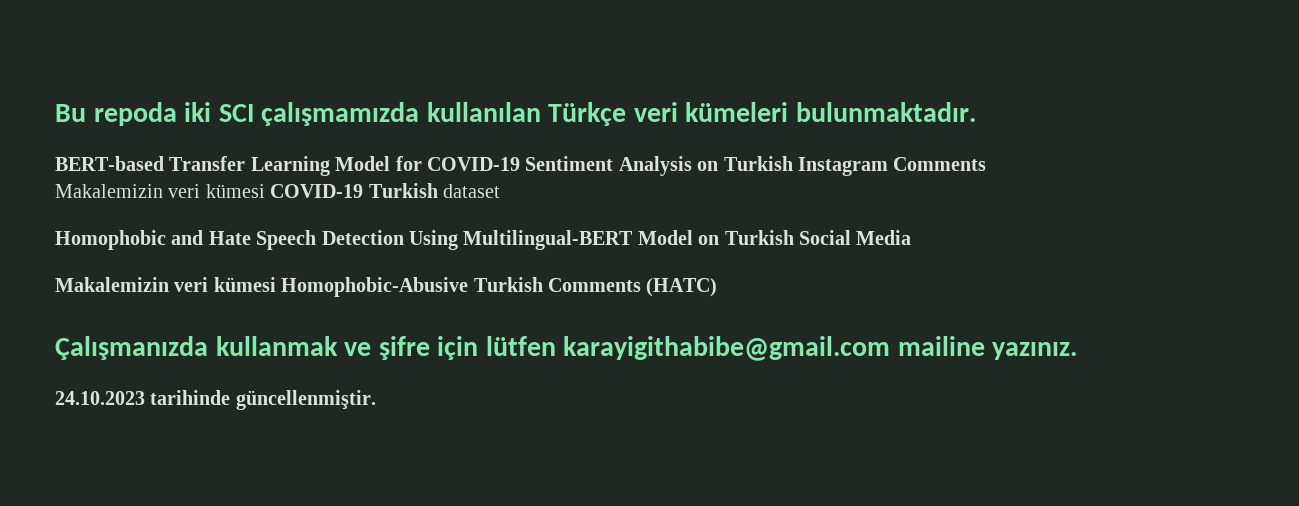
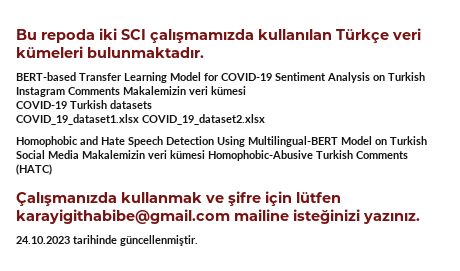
- BERT-based Transfer Learning Model for COVID-19 Sentiment Analysis on Turkish Instagram Comments
- Makalemizin veri kümesi COVID-19 Turkish dataset
+ BERT-based Transfer Learning Model for COVID-19 Sentiment Analysis on Turkish Instagram Comments Makalemizin veri kümesi
+ COVID-19 Turkish datasets
+ COVID_19_dataset1.xlsx COVID_19_dataset2.xlsx
- Homophobic and Hate Speech Detection Using Multilingual-BERT Model on Turkish Social Media
- Makalemizin veri kümesi Homophobic-Abusive Turkish Comments (HATC)
+ Homophobic and Hate Speech Detection Using Multilingual-BERT Model on Turkish Social Media Makalemizin veri kümesi Homophobic-Abusive Turkish Comments (HATC)
- Çalışmanızda kullanmak ve şifre için lütfen karayigithabibe@gmail.com mailine yazınız.
+ Çalışmanızda kullanmak ve şifre için lütfen karayigithabibe@gmail.com mailine isteğinizi yazınız.

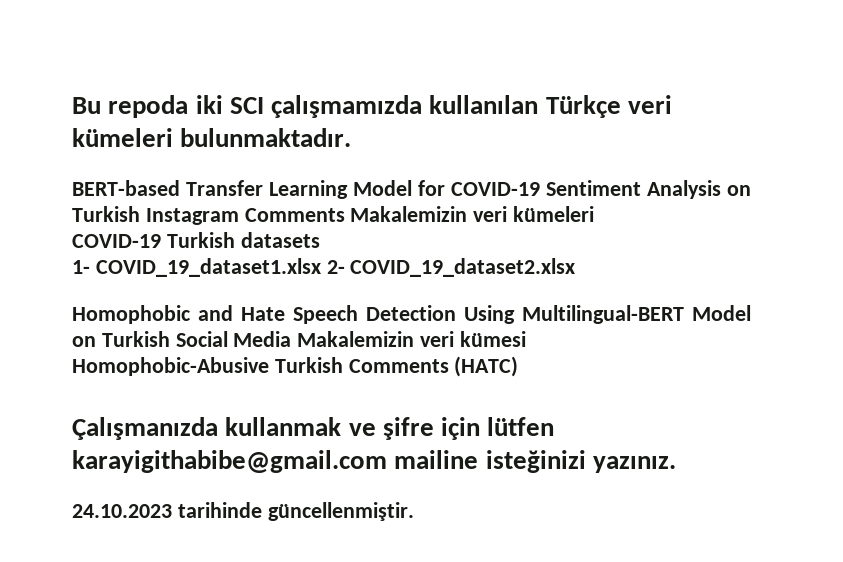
- BERT-based Transfer Learning Model for COVID-19 Sentiment Analysis on Turkish Instagram Comments Makalemizin veri kümesi
+ BERT-based Transfer Learning Model for COVID-19 Sentiment Analysis on Turkish Instagram Comments Makalemizin veri kümeleri
- COVID_19_dataset1.xlsx COVID_19_dataset2.xlsx
+ 1- COVID_19_dataset1.xlsx 2- COVID_19_dataset2.xlsx
- Homophobic and Hate Speech Detection Using Multilingual-BERT Model on Turkish Social Media Makalemizin veri kümesi Homophobic-Abusive Turkish Comments (HATC)
+ Homophobic and Hate Speech Detection Using Multilingual-BERT Model on Turkish Social Media Makalemizin veri kümesi
+ Homophobic-Abusive Turkish Comments (HATC)

